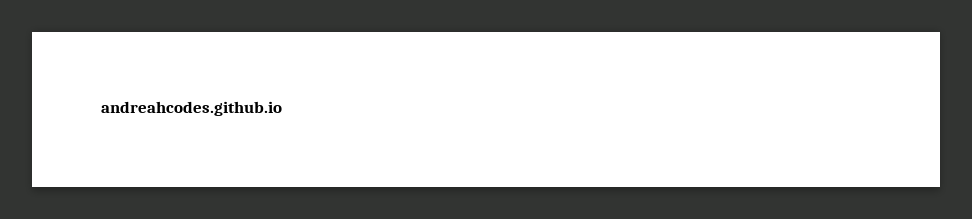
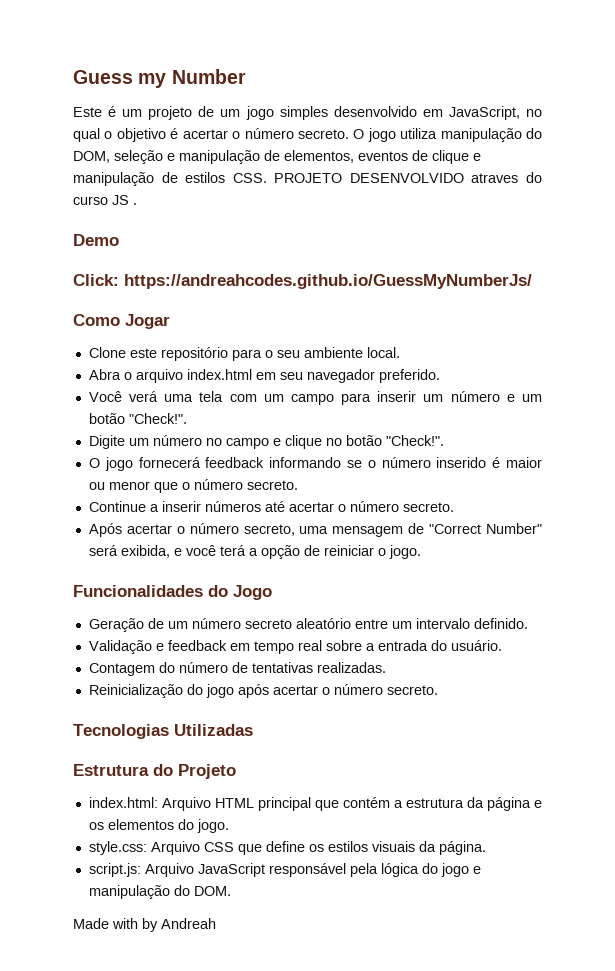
- andreahcodes.github.io
+ Guess my Number
+ Este é um projeto de um jogo simples desenvolvido em JavaScript, no qual o objetivo é acertar o número secreto. O jogo utiliza manipulação do DOM, seleção e manipulação de elementos, eventos de clique e manipulação de estilos CSS. PROJETO DESENVOLVIDO atraves do curso JS .
+ Demo
+ Click: https://andreahcodes.github.io/GuessMyNumberJs/
+ Como Jogar
+ Clone este repositório para o seu ambiente local.
+ Abra o arquivo index.html em seu navegador preferido.
+ Você verá uma tela com um campo para inserir um número e um botão "Check!".
+ Digite um número no campo e clique no botão "Check!".
+ O jogo fornecerá feedback informando se o número inserido é maior ou menor que o número secreto.
+ Continue a inserir números até acertar o número secreto.
+ Após acertar o número secreto, uma mensagem de "Correct Number" será exibida, e você terá a opção de reiniciar o jogo.
+ Funcionalidades do Jogo
+ Geração de um número secreto aleatório entre um intervalo definido.
+ Validação e feedback em tempo real sobre a entrada do usuário.
+ Contagem do número de tentativas realizadas.
+ Reinicialização do jogo após acertar o número secreto.
+ Tecnologias Utilizadas
+ Estrutura do Projeto
+ index.html: Arquivo HTML principal que contém a estrutura da página e os elementos do jogo.
+ style.css: Arquivo CSS que define os estilos visuais da página.
+ script.js: Arquivo JavaScript responsável pela lógica do jogo e manipulação do DOM.
+ Made with by Andreah

